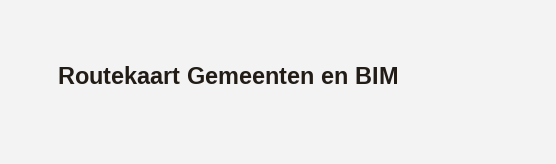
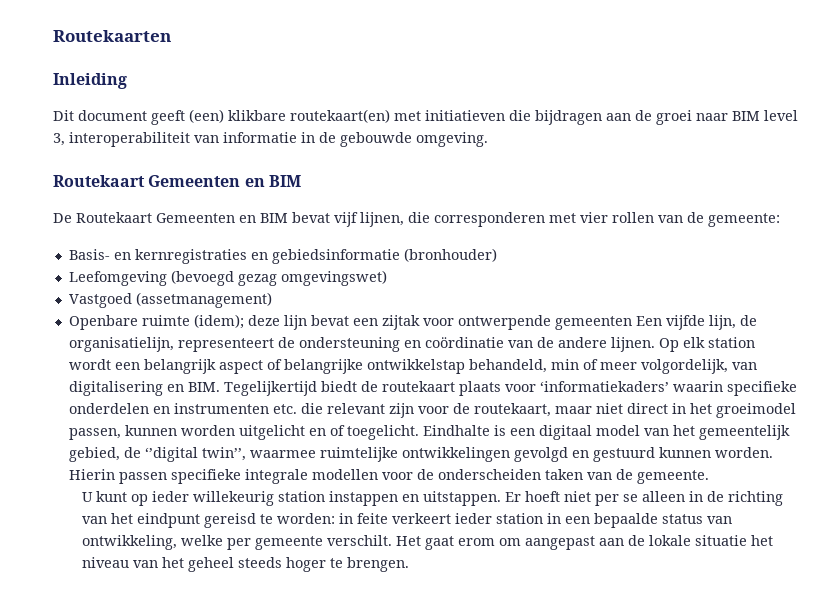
+ Routekaarten
+ Inleiding
+ Dit document geeft (een) klikbare routekaart(en) met initiatieven die bijdragen aan de groei naar BIM level 3, interoperabiliteit van informatie in de gebouwde omgeving.
  Routekaart Gemeenten en BIM
+ De Routekaart Gemeenten en BIM bevat vijf lijnen, die corresponderen met vier rollen van de gemeente:
+ Basis- en kernregistraties en gebiedsinformatie (bronhouder)
+ Leefomgeving (bevoegd gezag omgevingswet)
+ Vastgoed (assetmanagement)
+ Openbare ruimte (idem); deze lijn bevat een zijtak voor ontwerpende gemeenten Een vijfde lijn, de organisatielijn, representeert de ondersteuning en coördinatie van de andere lijnen. Op elk station wordt een belangrijk aspect of belangrijke ontwikkelstap behandeld, min of meer volgordelijk, van digitalisering en BIM. Tegelijkertijd biedt de routekaart plaats voor ‘informatiekaders’ waarin specifieke onderdelen en instrumenten etc. die relevant zijn voor de routekaart, maar niet direct in het groeimodel passen, kunnen worden uitgelicht en of toegelicht. Eindhalte is een digitaal model van het gemeentelijk gebied, de ‘’digital twin’’, waarmee ruimtelijke ontwikkelingen gevolgd en gestuurd kunnen worden. Hierin passen specifieke integrale modellen voor de onderscheiden taken van de gemeente.
+ U kunt op ieder willekeurig station instappen en uitstappen. Er hoeft niet per se alleen in de richting van het eindpunt gereisd te worden: in feite verkeert ieder station in een bepaalde status van ontwikkeling, welke per gemeente verschilt. Het gaat erom om aangepast aan de lokale situatie het niveau van het geheel steeds hoger te brengen.

